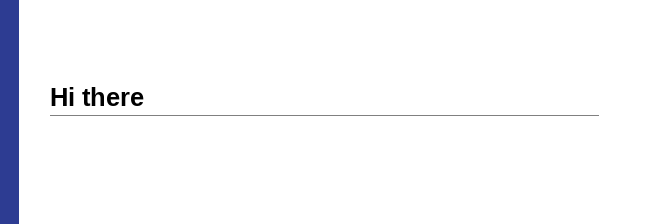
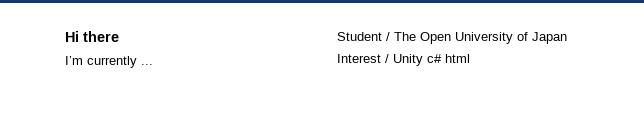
+ I’m currently ...
+ Student / The Open University of Japan
+ Interest / Unity c# html

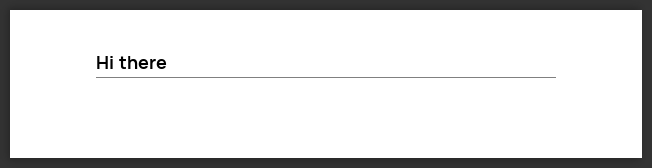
- I’m currently ...
- Student / The Open University of Japan
- Interest / Unity c# html

